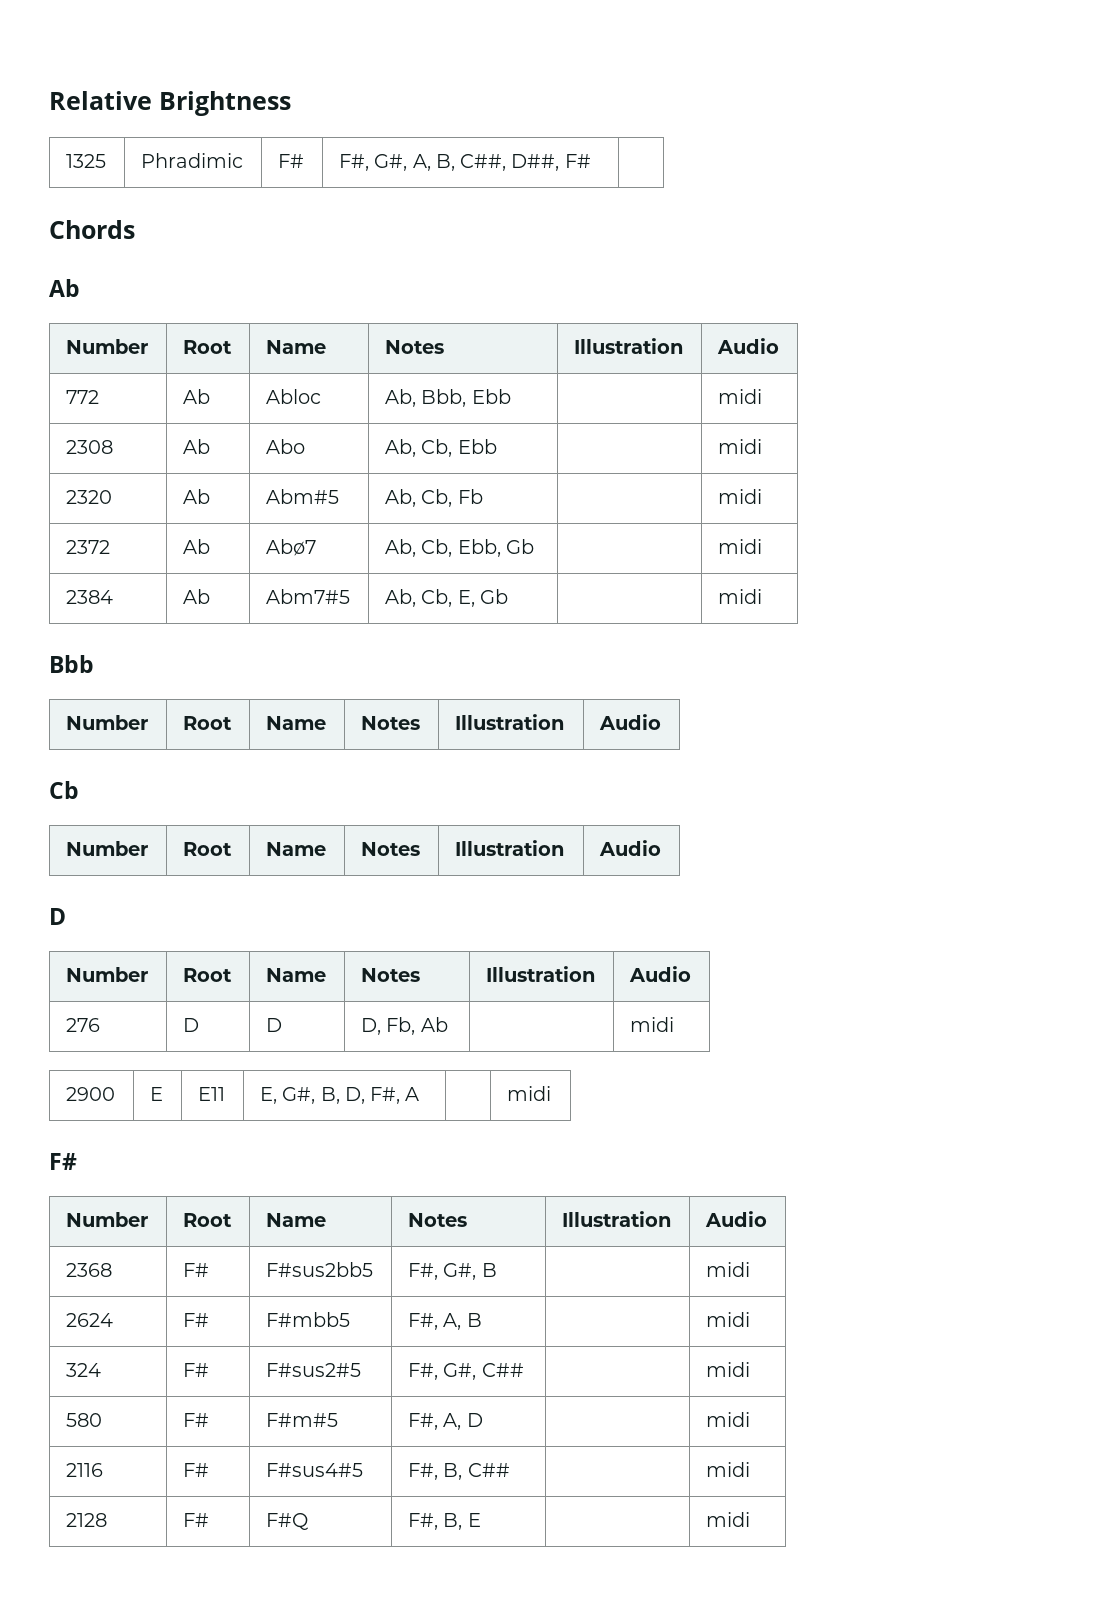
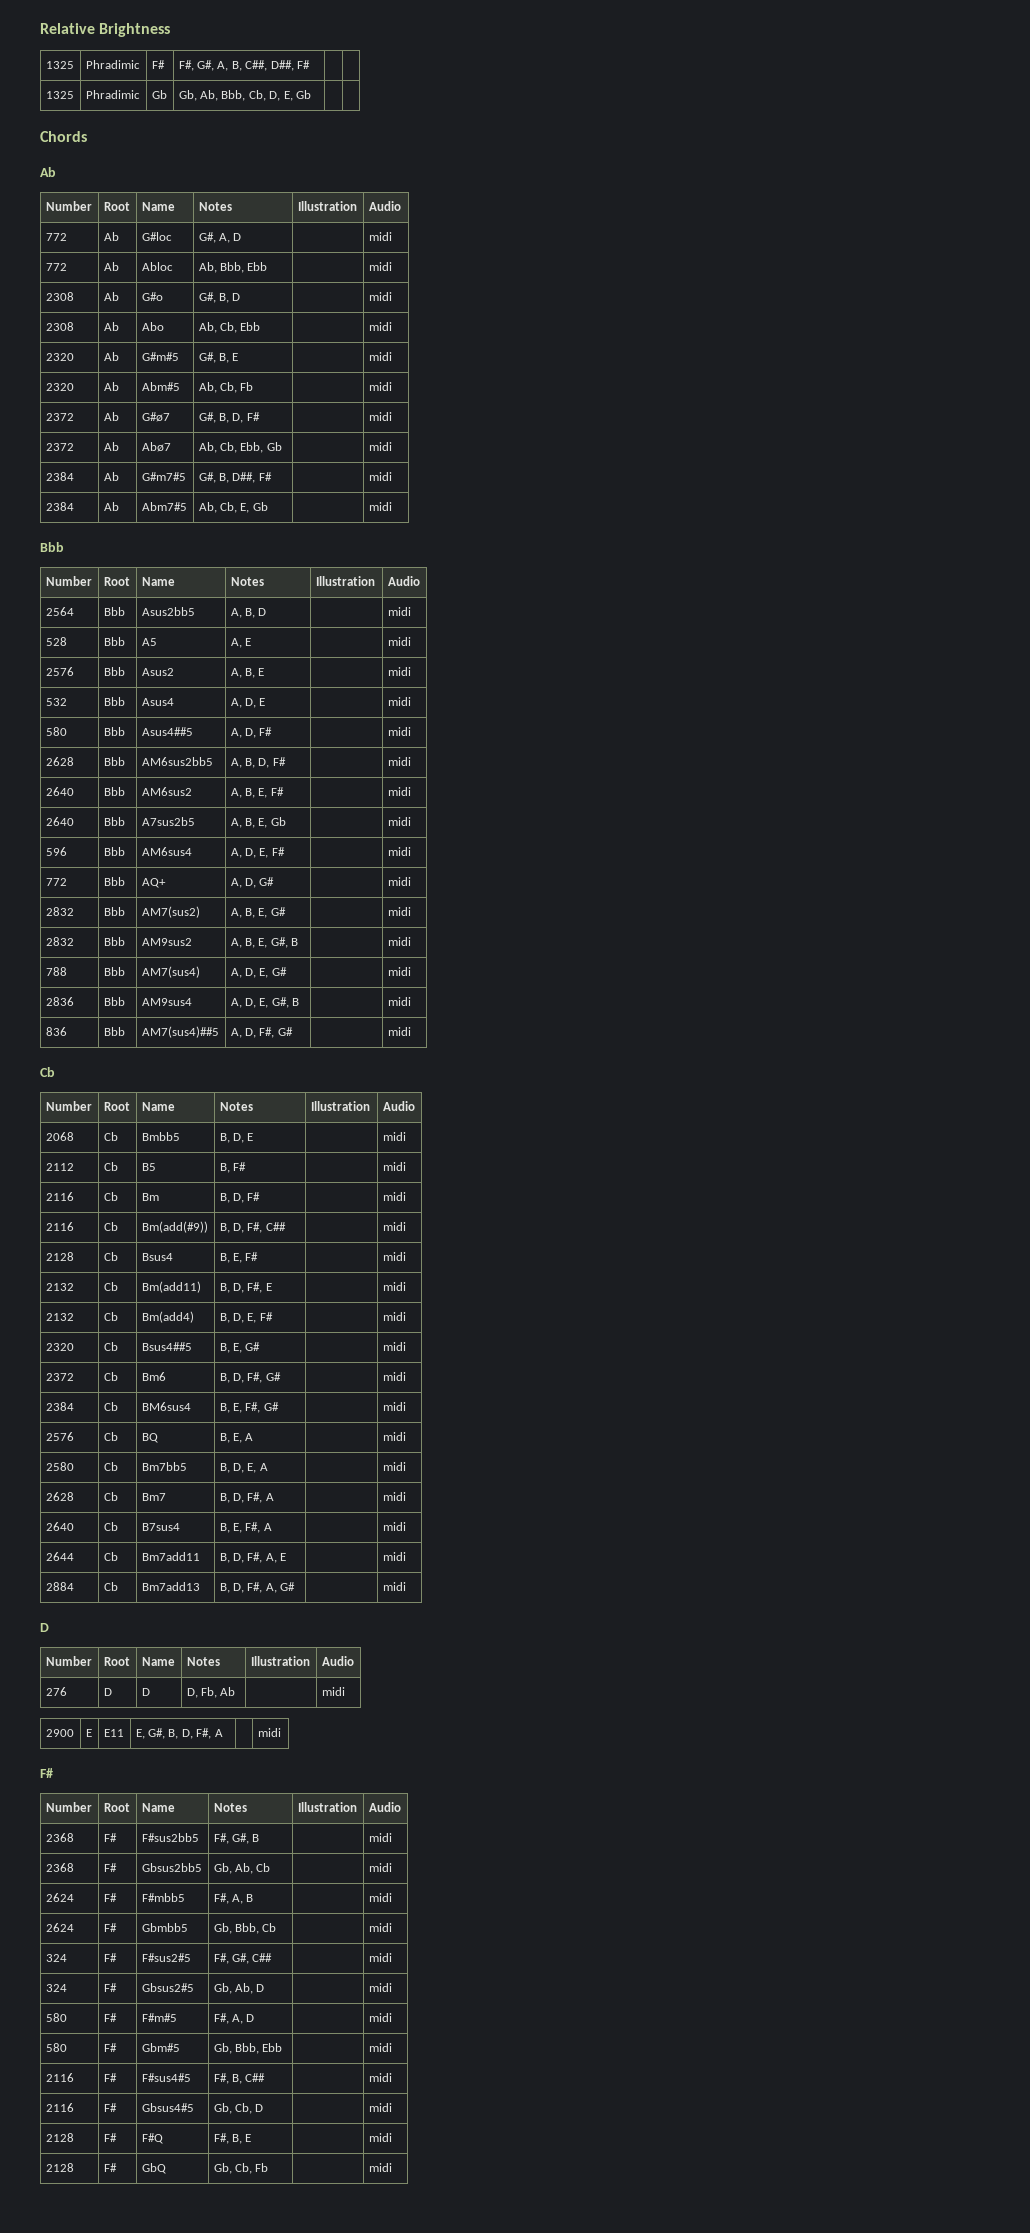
- 1325 | Phradimic | F# | F#, G#, A, B, C##, D##, F# |
+ 1325 | Phradimic | F# | F#, G#, A, B, C##, D##, F# | |
+ 1325 | Phradimic | Gb | Gb, Ab, Bbb, Cb, D, E, Gb | |
+ 772 | Ab | G#loc | G#, A, D | | midi
+ 2308 | Ab | G#o | G#, B, D | | midi
+ 2320 | Ab | G#m#5 | G#, B, E | | midi
+ 2372 | Ab | G#ø7 | G#, B, D, F# | | midi
+ 2384 | Ab | G#m7#5 | G#, B, D##, F# | | midi
+ 2564 | Bbb | Asus2bb5 | A, B, D | | midi
+ 528 | Bbb | A5 | A, E | | midi
+ 2576 | Bbb | Asus2 | A, B, E | | midi
+ 532 | Bbb | Asus4 | A, D, E | | midi
+ 580 | Bbb | Asus4##5 | A, D, F# | | midi
+ 2628 | Bbb | AM6sus2bb5 | A, B, D, F# | | midi
+ 2640 | Bbb | AM6sus2 | A, B, E, F# | | midi
+ 2640 | Bbb | A7sus2b5 | A, B, E, Gb | | midi
+ 596 | Bbb | AM6sus4 | A, D, E, F# | | midi
+ 772 | Bbb | AQ+ | A, D, G# | | midi
+ 2832 | Bbb | AM7(sus2) | A, B, E, G# | | midi
+ 2832 | Bbb | AM9sus2 | A, B, E, G#, B | | midi
+ 788 | Bbb | AM7(sus4) | A, D, E, G# | | midi
+ 2836 | Bbb | AM9sus4 | A, D, E, G#, B | | midi
+ 836 | Bbb | AM7(sus4)##5 | A, D, F#, G# | | midi
+ 2068 | Cb | Bmbb5 | B, D, E | | midi
+ 2112 | Cb | B5 | B, F# | | midi
+ 2116 | Cb | Bm | B, D, F# | | midi
+ 2116 | Cb | Bm(add(#9)) | B, D, F#, C## | | midi
+ 2128 | Cb | Bsus4 | B, E, F# | | midi
+ 2132 | Cb | Bm(add11) | B, D, F#, E | | midi
+ 2132 | Cb | Bm(add4) | B, D, E, F# | | midi
+ 2320 | Cb | Bsus4##5 | B, E, G# | | midi
+ 2372 | Cb | Bm6 | B, D, F#, G# | | midi
+ 2384 | Cb | BM6sus4 | B, E, F#, G# | | midi
+ 2576 | Cb | BQ | B, E, A | | midi
+ 2580 | Cb | Bm7bb5 | B, D, E, A | | midi
+ 2628 | Cb | Bm7 | B, D, F#, A | | midi
+ 2640 | Cb | B7sus4 | B, E, F#, A | | midi
+ 2644 | Cb | Bm7add11 | B, D, F#, A, E | | midi
+ 2884 | Cb | Bm7add13 | B, D, F#, A, G# | | midi
+ 2368 | F# | Gbsus2bb5 | Gb, Ab, Cb | | midi
+ 2624 | F# | Gbmbb5 | Gb, Bbb, Cb | | midi
+ 324 | F# | Gbsus2#5 | Gb, Ab, D | | midi
+ 580 | F# | Gbm#5 | Gb, Bbb, Ebb | | midi
+ 2116 | F# | Gbsus4#5 | Gb, Cb, D | | midi
+ 2128 | F# | GbQ | Gb, Cb, Fb | | midi

